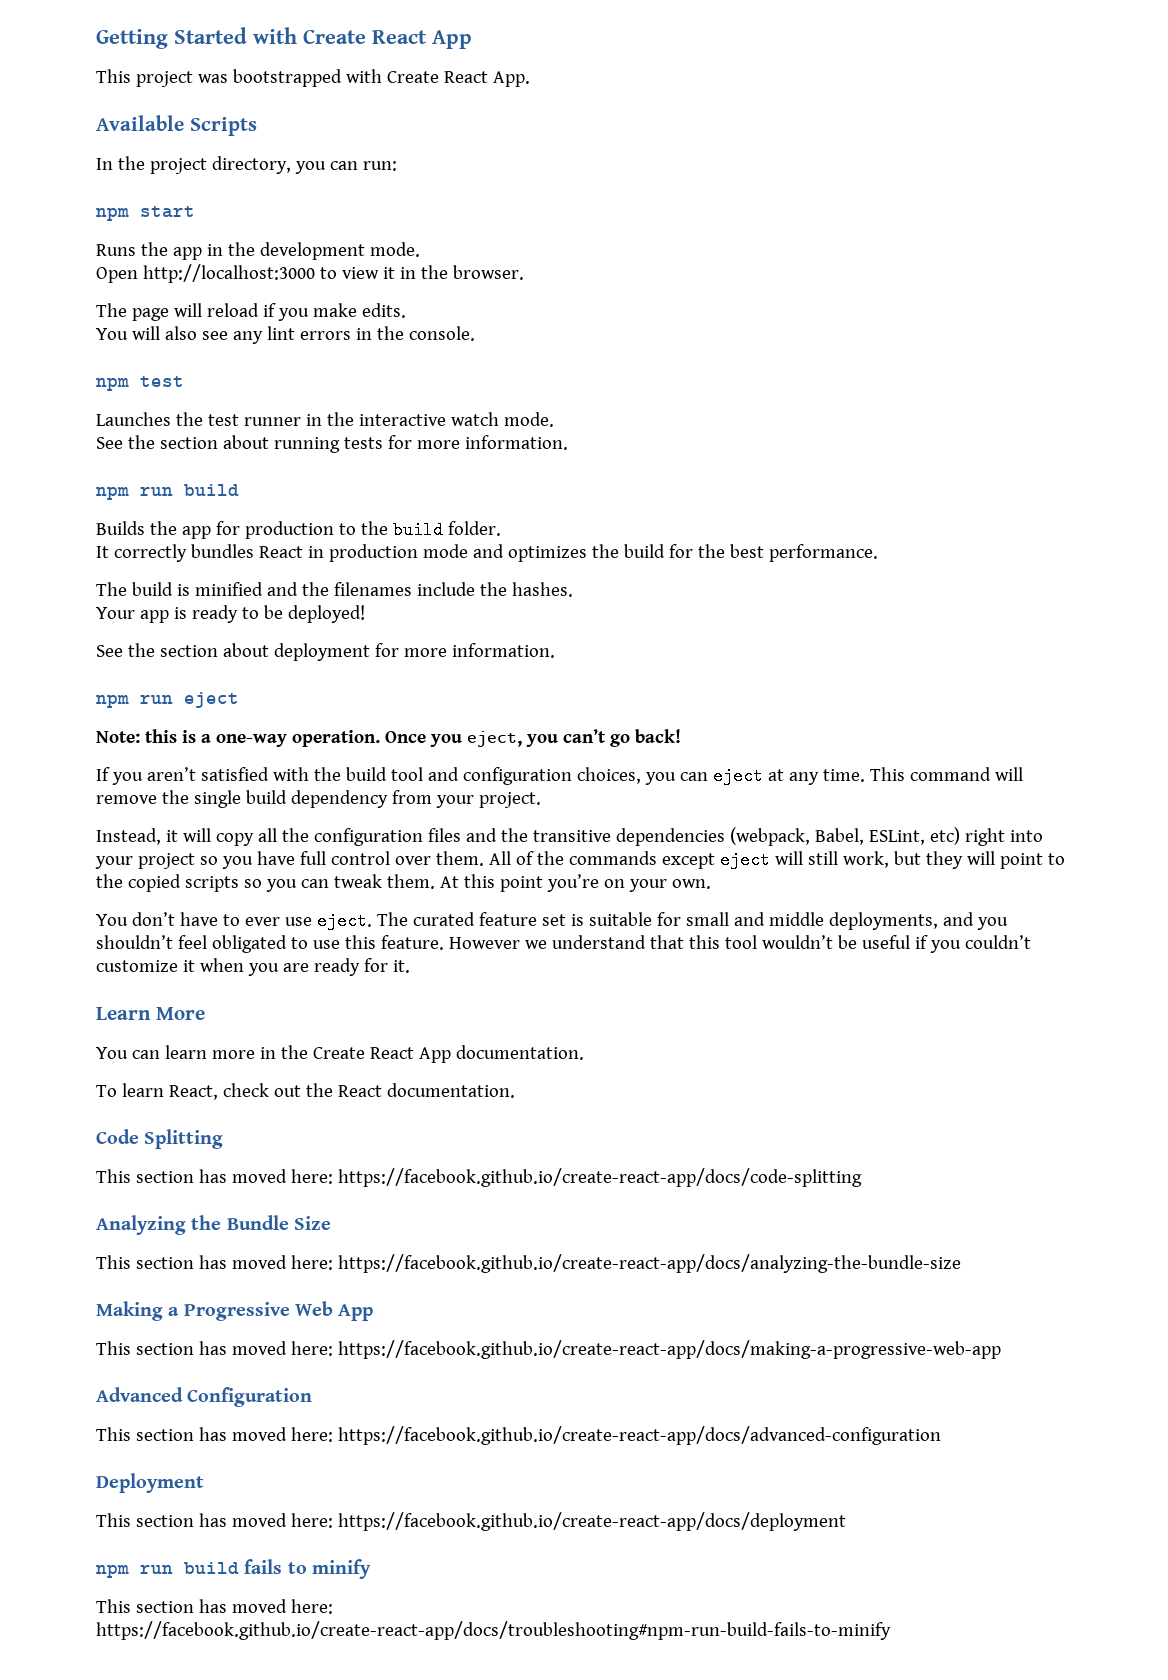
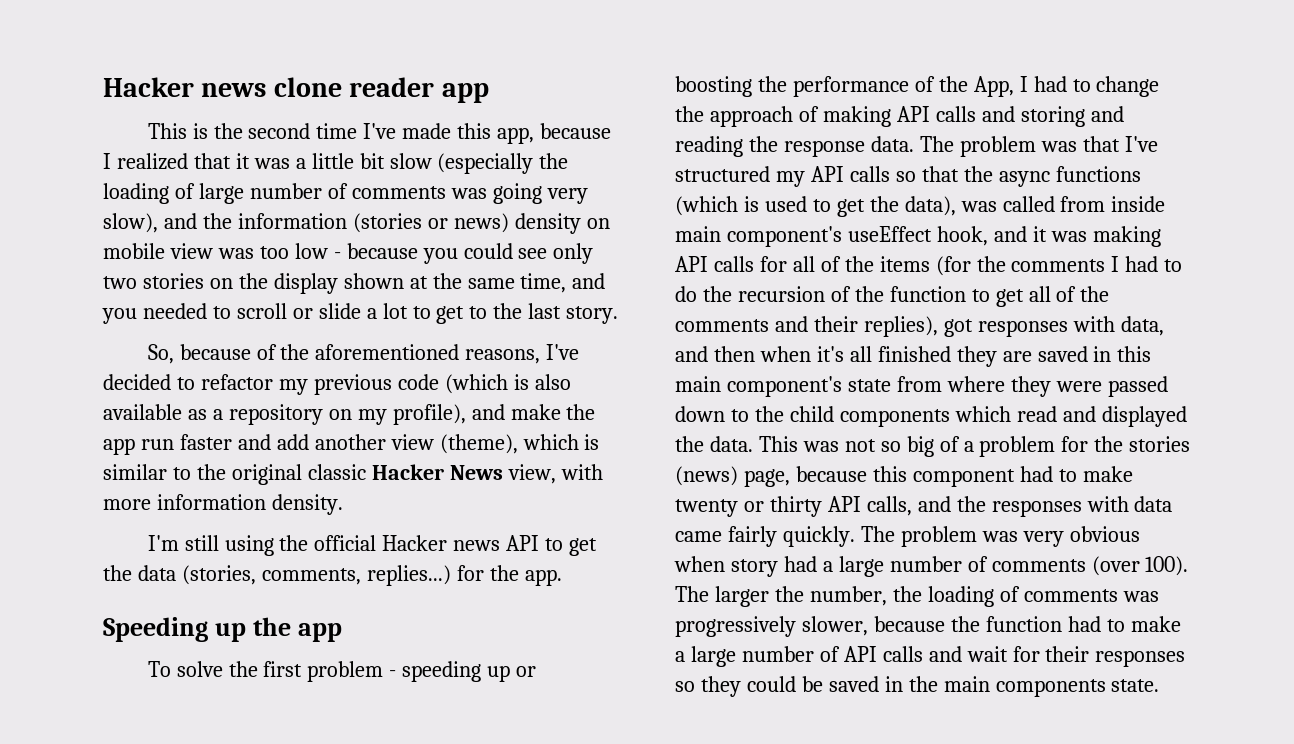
- Getting Started with Create React App
- This project was bootstrapped with Create React App.
- Available Scripts
- In the project directory, you can run:
- npm start
- Runs the app in the development mode.
- Open http://localhost:3000 to view it in the browser.
- The page will reload if you make edits.
- You will also see any lint errors in the console.
- npm test
- Launches the test runner in the interactive watch mode.
- See the section about running tests for more information.
- npm run build
- Builds the app for production to the build folder.
- It correctly bundles React in production mode and optimizes the build for the best performance.
- The build is minified and the filenames include the hashes.
- Your app is ready to be deployed!
- See the section about deployment for more information.
- npm run eject
- Note: this is a one-way operation. Once you eject, you can’t go back!
- If you aren’t satisfied with the build tool and configuration choices, you can eject at any time. This command will remove the single build dependency from your project.
- Instead, it will copy all the configuration files and the transitive dependencies (webpack, Babel, ESLint, etc) right into your project so you have full control over them. All of the commands except eject will still work, but they will point to the copied scripts so you can tweak them. At this point you’re on your own.
- You don’t have to ever use eject. The curated feature set is suitable for small and middle deployments, and you shouldn’t feel obligated to use this feature. However we understand that this tool wouldn’t be useful if you couldn’t customize it when you are ready for it.
- Learn More
- You can learn more in the Create React App documentation.
- To learn React, check out the React documentation.
- Code Splitting
- This section has moved here: https://facebook.github.io/create-react-app/docs/code-splitting
- Analyzing the Bundle Size
- This section has moved here: https://facebook.github.io/create-react-app/docs/analyzing-the-bundle-size
- Making a Progressive Web App
- This section has moved here: https://facebook.github.io/create-react-app/docs/making-a-progressive-web-app
- Advanced Configuration
- This section has moved here: https://facebook.github.io/create-react-app/docs/advanced-configuration
- Deployment
- This section has moved here: https://facebook.github.io/create-react-app/docs/deployment
- npm run build fails to minify
- This section has moved here: https://facebook.github.io/create-react-app/docs/troubleshooting#npm-run-build-fails-to-minify
+ Hacker news clone reader app
+ This is the second time I've made this app, because I realized that it was a little bit slow (especially the loading of large number of comments was going very slow), and the information (stories or news) density on mobile view was too low - because you could see only two stories on the display shown at the same time, and you needed to scroll or slide a lot to get to the last story.
+ So, because of the aforementioned reasons, I've decided to refactor my previous code (which is also available as a repository on my profile), and make the app run faster and add another view (theme), which is similar to the original classic Hacker News view, with more information density.
+ I'm still using the official Hacker news API to get the data (stories, comments, replies...) for the app.
+ Speeding up the app
+ To solve the first problem - speeding up or boosting the performance of the App, I had to change the approach of making API calls and storing and reading the response data. The problem was that I've structured my API calls so that the async functions (which is used to get the data), was called from inside main component's useEffect hook, and it was making API calls for all of the items (for the comments I had to do the recursion of the function to get all of the comments and their replies), got responses with data, and then when it's all finished they are saved in this main component's state from where they were passed down to the child components which read and displayed the data. This was not so big of a problem for the stories (news) page, because this component had to make twenty or thirty API calls, and the responses with data came fairly quickly. The problem was very obvious when story had a large number of comments (over 100). The larger the number, the loading of comments was progressively slower, because the function had to make a large number of API calls and wait for their responses so they could be saved in the main components state.

